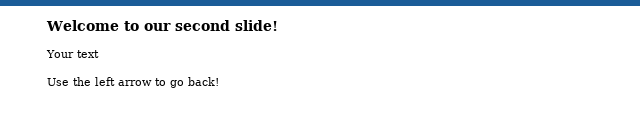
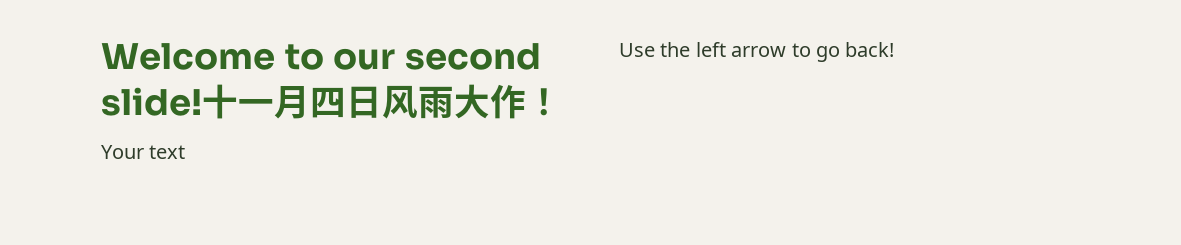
+ 十一月四日风雨大作！

